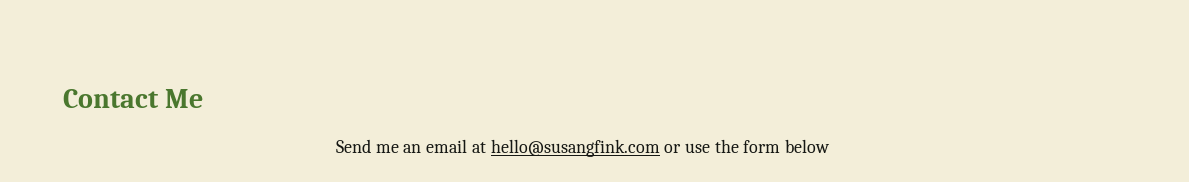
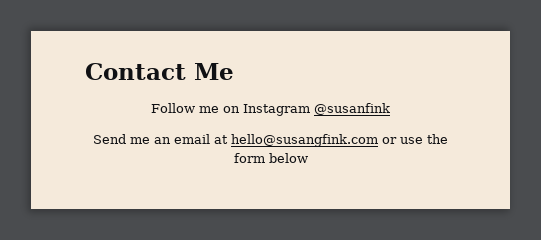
+ Follow me on Instagram @susanfink

